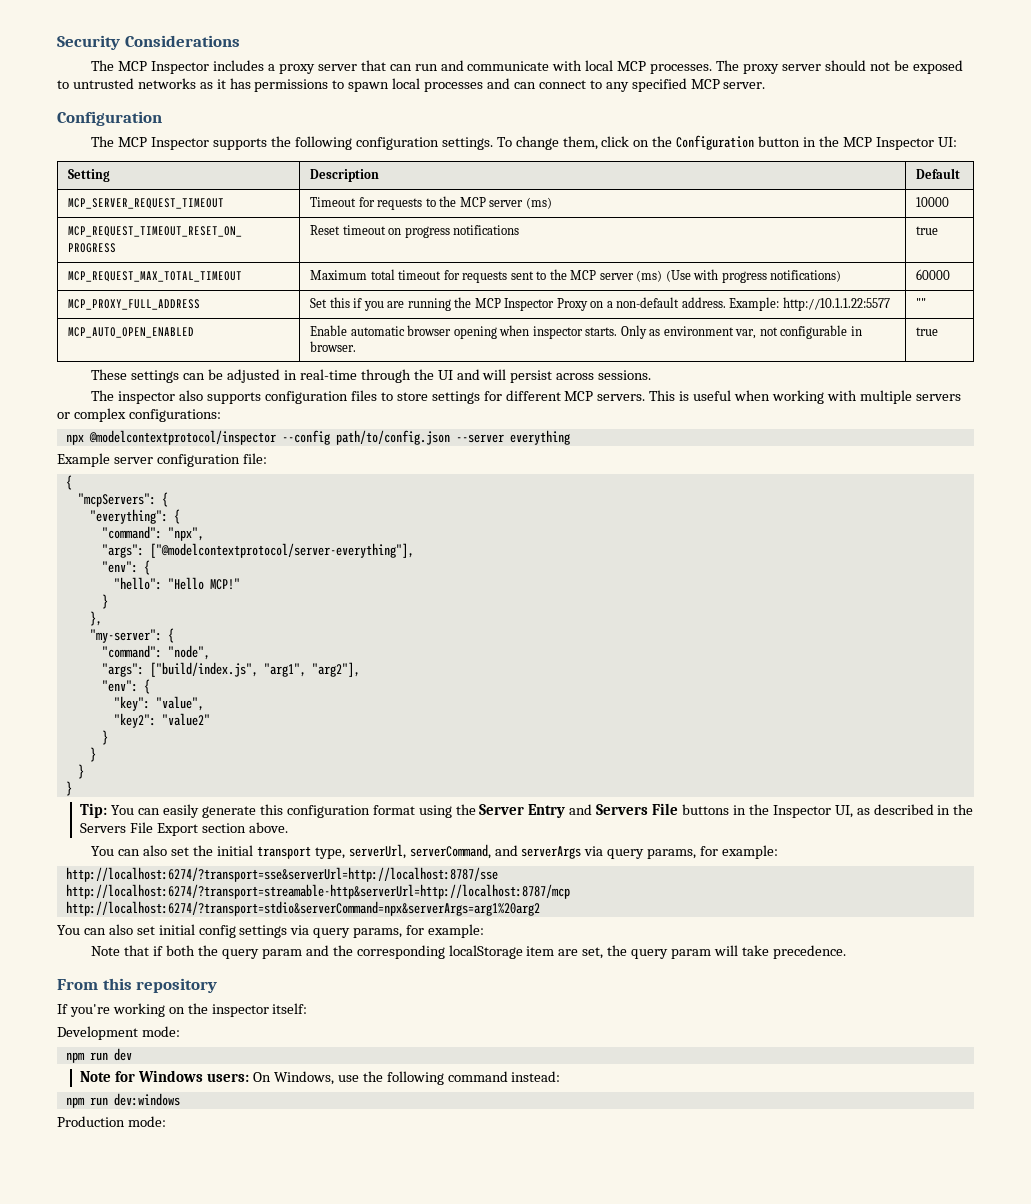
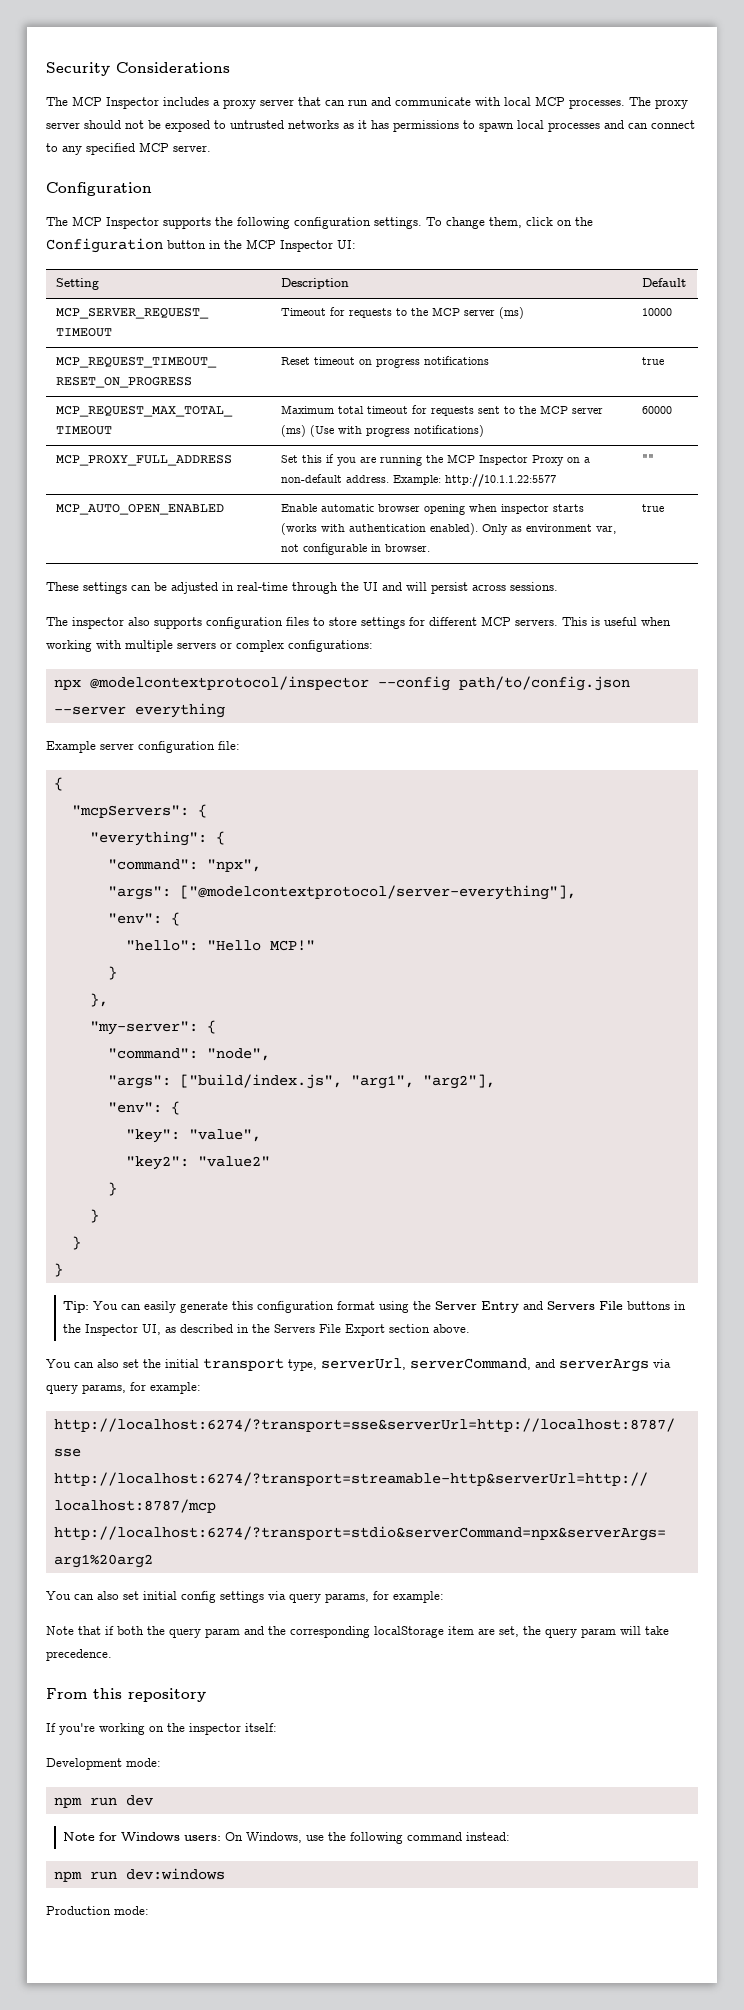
- MCP_AUTO_OPEN_ENABLED | Enable automatic browser opening when inspector starts. Only as environment var, not configurable in browser. | true
+ MCP_AUTO_OPEN_ENABLED | Enable automatic browser opening when inspector starts (works with authentication enabled). Only as environment var, not configurable in browser. | true

